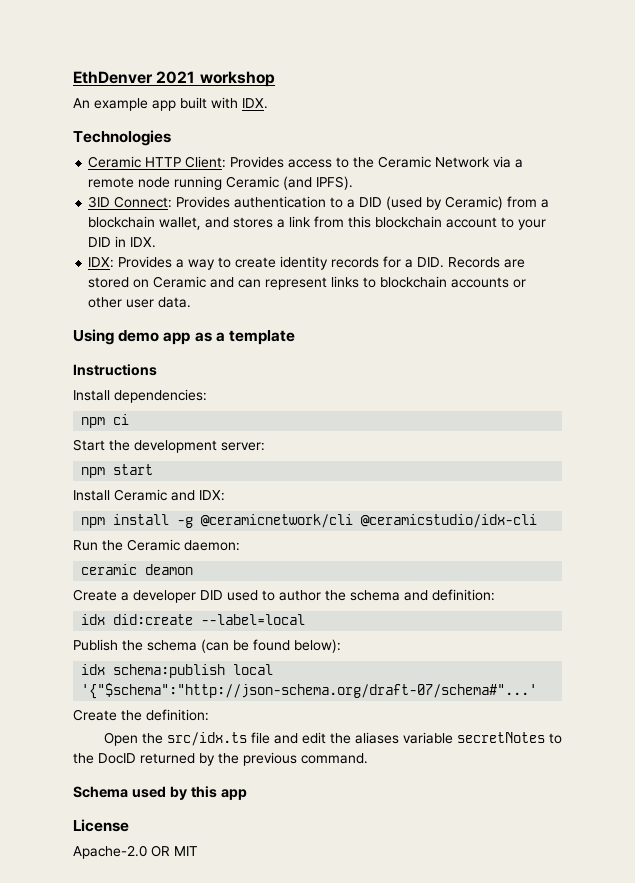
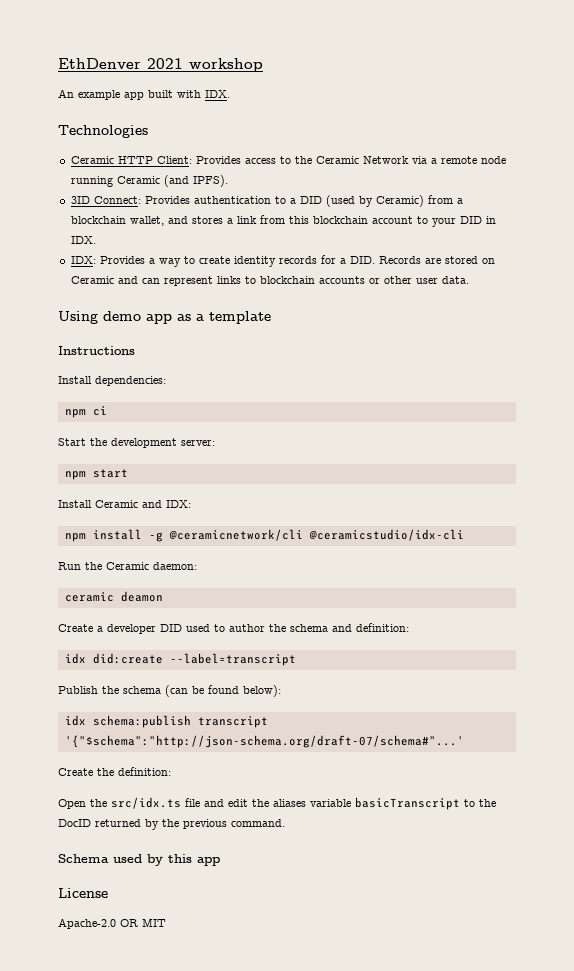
- idx did:create --label=local
+ idx did:create --label=transcript
- idx schema:publish local '{"$schema":"http://json-schema.org/draft-07/schema#"...'
+ idx schema:publish transcript '{"$schema":"http://json-schema.org/draft-07/schema#"...'
- Open the src/idx.ts file and edit the aliases variable secretNotes to the DocID returned by the previous command.
+ Open the src/idx.ts file and edit the aliases variable basicTranscript to the DocID returned by the previous command.

